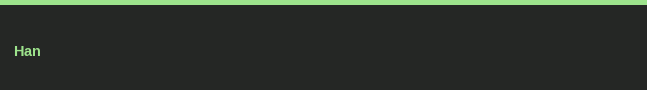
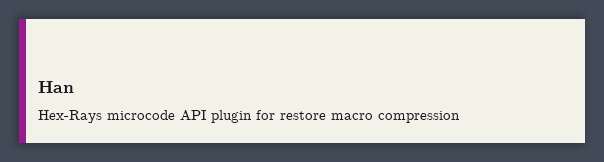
+ Hex-Rays microcode API plugin for restore macro compression

